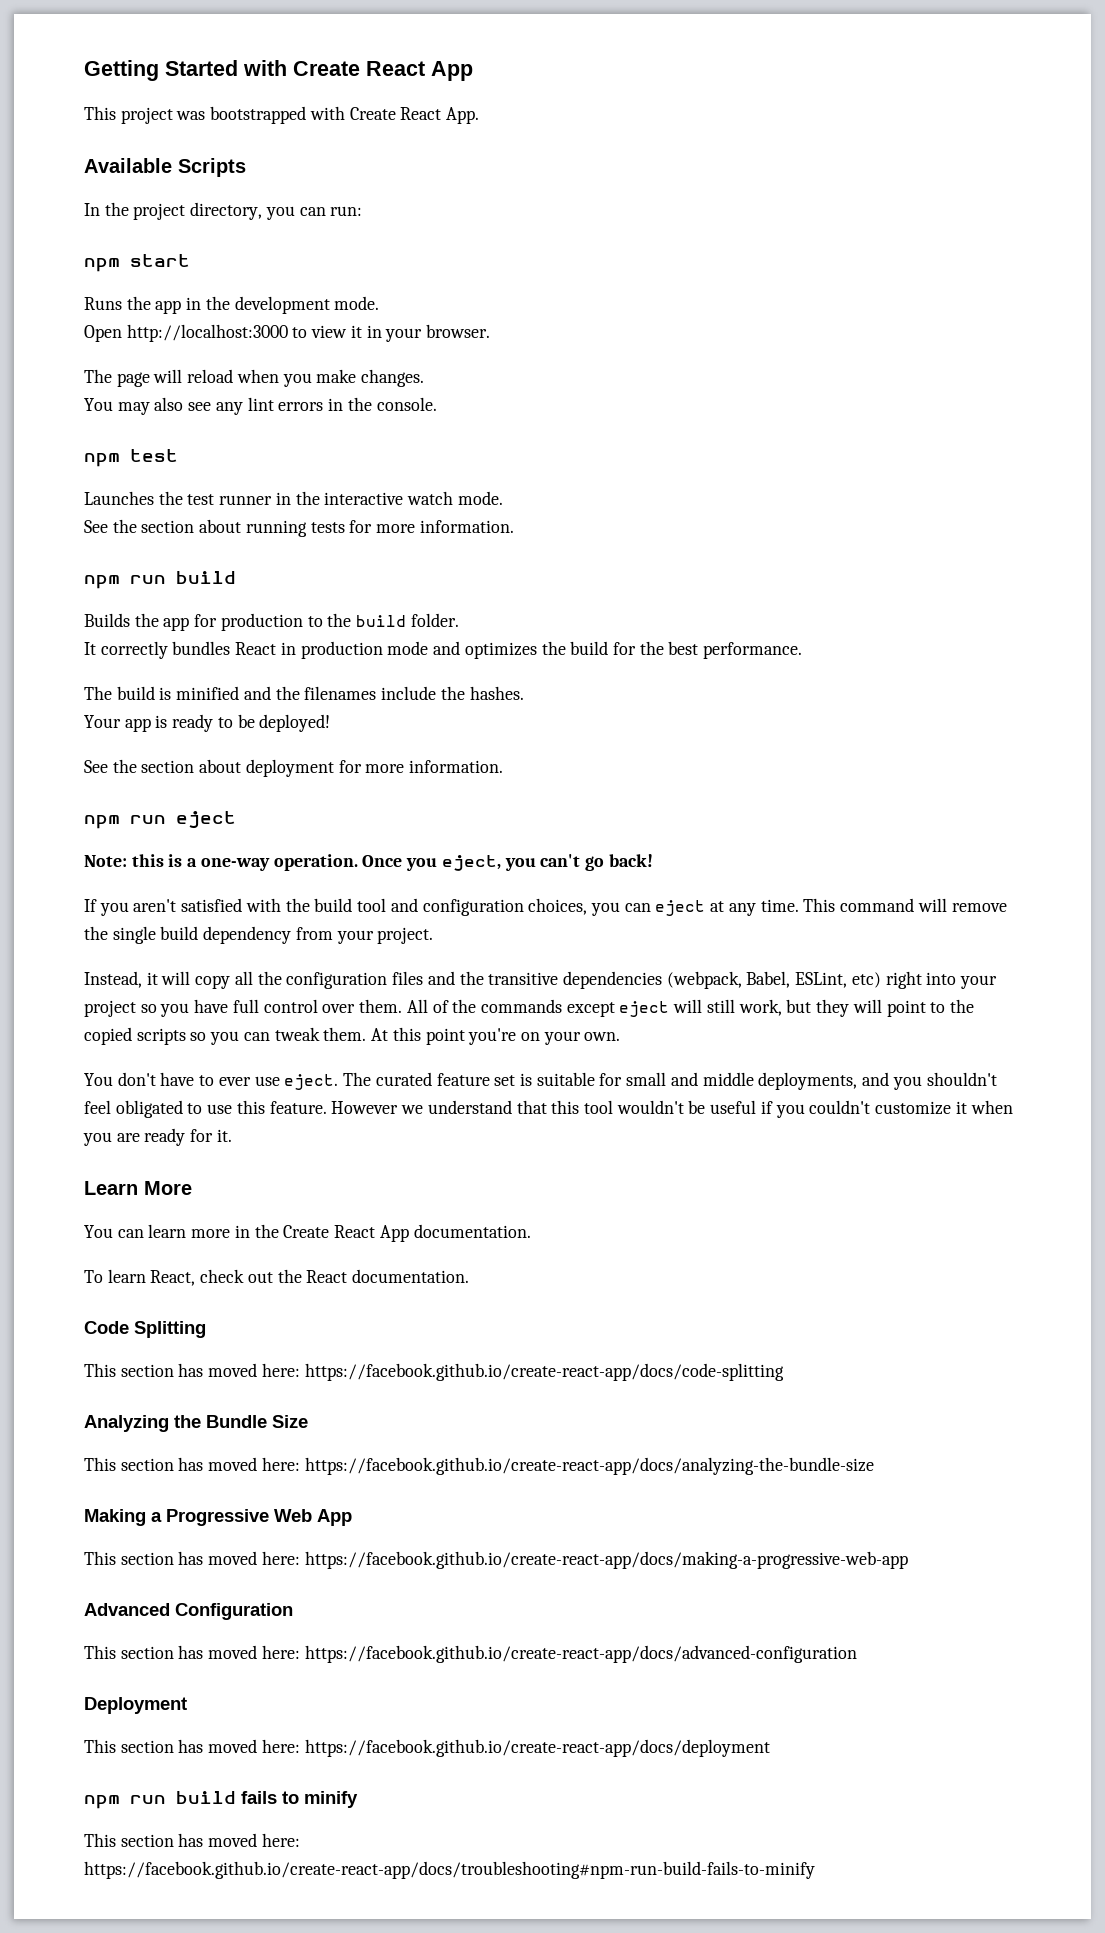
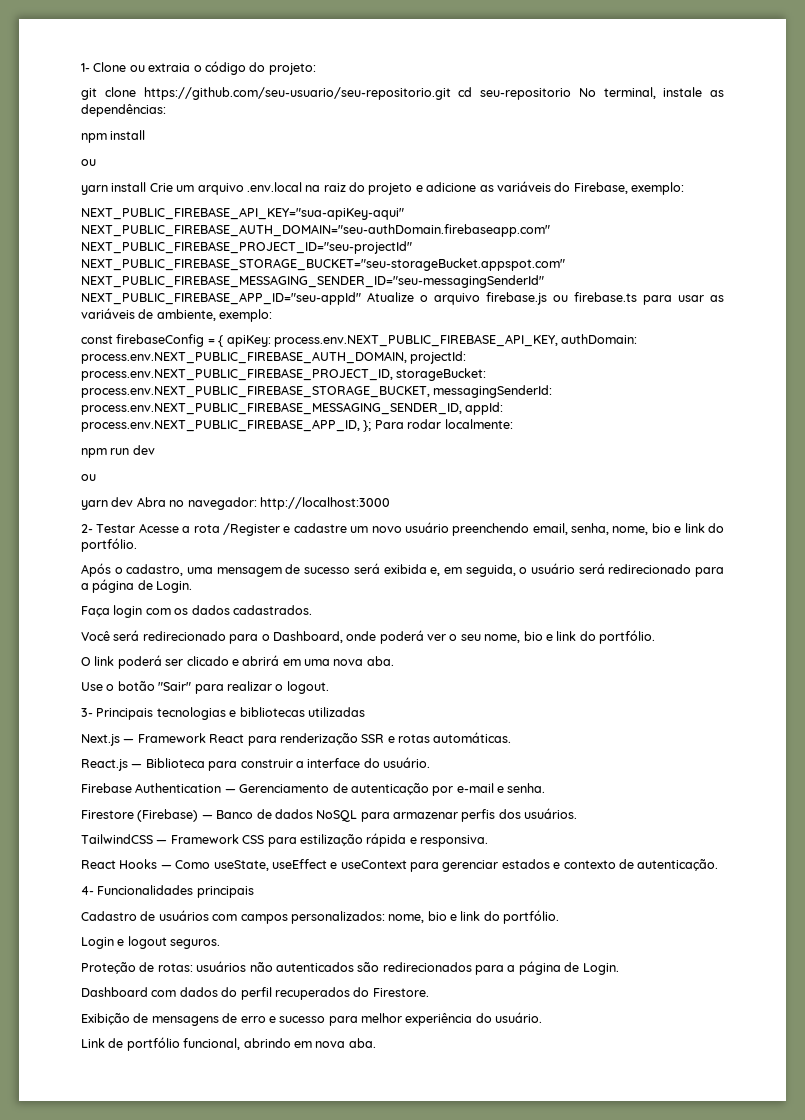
- Getting Started with Create React App
- This project was bootstrapped with Create React App.
- Available Scripts
- In the project directory, you can run:
- npm start
- Runs the app in the development mode.
- Open http://localhost:3000 to view it in your browser.
- The page will reload when you make changes.
- You may also see any lint errors in the console.
- npm test
- Launches the test runner in the interactive watch mode.
- See the section about running tests for more information.
- npm run build
- Builds the app for production to the build folder.
- It correctly bundles React in production mode and optimizes the build for the best performance.
- The build is minified and the filenames include the hashes.
- Your app is ready to be deployed!
- See the section about deployment for more information.
- npm run eject
- Note: this is a one-way operation. Once you eject, you can't go back!
- If you aren't satisfied with the build tool and configuration choices, you can eject at any time. This command will remove the single build dependency from your project.
- Instead, it will copy all the configuration files and the transitive dependencies (webpack, Babel, ESLint, etc) right into your project so you have full control over them. All of the commands except eject will still work, but they will point to the copied scripts so you can tweak them. At this point you're on your own.
- You don't have to ever use eject. The curated feature set is suitable for small and middle deployments, and you shouldn't feel obligated to use this feature. However we understand that this tool wouldn't be useful if you couldn't customize it when you are ready for it.
- Learn More
- You can learn more in the Create React App documentation.
- To learn React, check out the React documentation.
- Code Splitting
- This section has moved here: https://facebook.github.io/create-react-app/docs/code-splitting
- Analyzing the Bundle Size
- This section has moved here: https://facebook.github.io/create-react-app/docs/analyzing-the-bundle-size
- Making a Progressive Web App
- This section has moved here: https://facebook.github.io/create-react-app/docs/making-a-progressive-web-app
- Advanced Configuration
- This section has moved here: https://facebook.github.io/create-react-app/docs/advanced-configuration
- Deployment
- This section has moved here: https://facebook.github.io/create-react-app/docs/deployment
- npm run build fails to minify
- This section has moved here: https://facebook.github.io/create-react-app/docs/troubleshooting#npm-run-build-fails-to-minify
+ 1- Clone ou extraia o código do projeto:
+ git clone https://github.com/seu-usuario/seu-repositorio.git cd seu-repositorio No terminal, instale as dependências:
+ npm install
+ ou
+ yarn install Crie um arquivo .env.local na raiz do projeto e adicione as variáveis do Firebase, exemplo:
+ NEXT_PUBLIC_FIREBASE_API_KEY="sua-apiKey-aqui" NEXT_PUBLIC_FIREBASE_AUTH_DOMAIN="seu-authDomain.firebaseapp.com" NEXT_PUBLIC_FIREBASE_PROJECT_ID="seu-projectId" NEXT_PUBLIC_FIREBASE_STORAGE_BUCKET="seu-storageBucket.appspot.com" NEXT_PUBLIC_FIREBASE_MESSAGING_SENDER_ID="seu-messagingSenderId" NEXT_PUBLIC_FIREBASE_APP_ID="seu-appId" Atualize o arquivo firebase.js ou firebase.ts para usar as variáveis de ambiente, exemplo:
+ const firebaseConfig = { apiKey: process.env.NEXT_PUBLIC_FIREBASE_API_KEY, authDomain: process.env.NEXT_PUBLIC_FIREBASE_AUTH_DOMAIN, projectId: process.env.NEXT_PUBLIC_FIREBASE_PROJECT_ID, storageBucket: process.env.NEXT_PUBLIC_FIREBASE_STORAGE_BUCKET, messagingSenderId: process.env.NEXT_PUBLIC_FIREBASE_MESSAGING_SENDER_ID, appId: process.env.NEXT_PUBLIC_FIREBASE_APP_ID, }; Para rodar localmente:
+ npm run dev
+ ou
+ yarn dev Abra no navegador: http://localhost:3000
+ 2- Testar Acesse a rota /Register e cadastre um novo usuário preenchendo email, senha, nome, bio e link do portfólio.
+ Após o cadastro, uma mensagem de sucesso será exibida e, em seguida, o usuário será redirecionado para a página de Login.
+ Faça login com os dados cadastrados.
+ Você será redirecionado para o Dashboard, onde poderá ver o seu nome, bio e link do portfólio.
+ O link poderá ser clicado e abrirá em uma nova aba.
+ Use o botão "Sair" para realizar o logout.
+ 3- Principais tecnologias e bibliotecas utilizadas
+ Next.js — Framework React para renderização SSR e rotas automáticas.
+ React.js — Biblioteca para construir a interface do usuário.
+ Firebase Authentication — Gerenciamento de autenticação por e-mail e senha.
+ Firestore (Firebase) — Banco de dados NoSQL para armazenar perfis dos usuários.
+ TailwindCSS — Framework CSS para estilização rápida e responsiva.
+ React Hooks — Como useState, useEffect e useContext para gerenciar estados e contexto de autenticação.
+ 4- Funcionalidades principais
+ Cadastro de usuários com campos personalizados: nome, bio e link do portfólio.
+ Login e logout seguros.
+ Proteção de rotas: usuários não autenticados são redirecionados para a página de Login.
+ Dashboard com dados do perfil recuperados do Firestore.
+ Exibição de mensagens de erro e sucesso para melhor experiência do usuário.
+ Link de portfólio funcional, abrindo em nova aba.

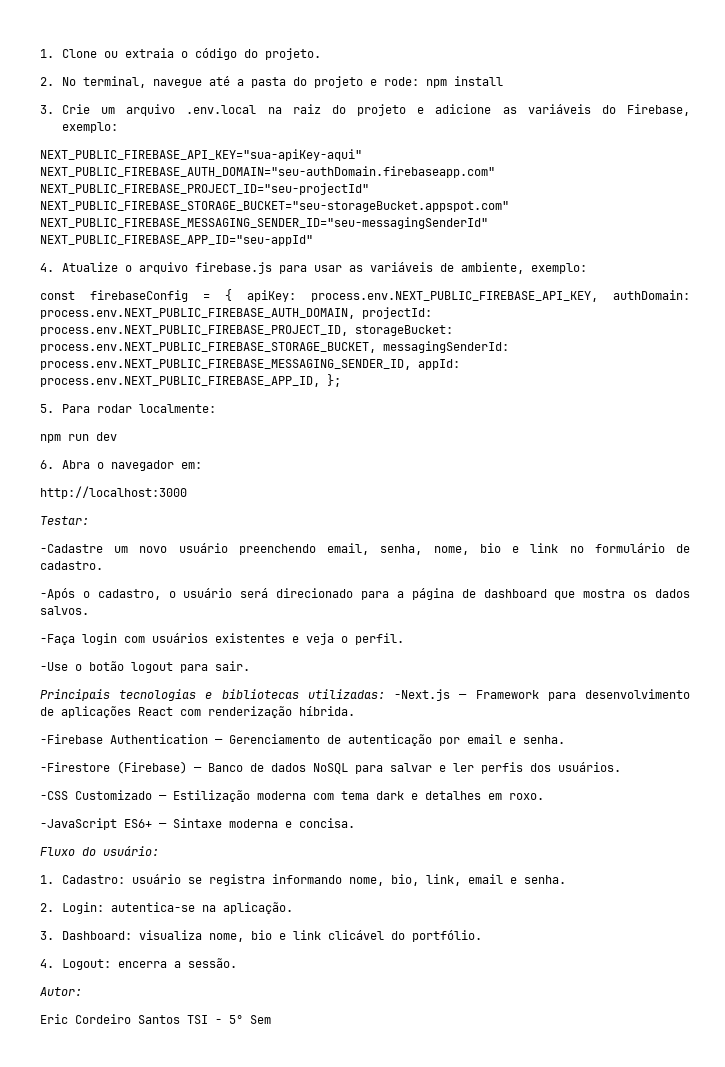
- 1- Clone ou extraia o código do projeto:
- git clone https://github.com/seu-usuario/seu-repositorio.git cd seu-repositorio No terminal, instale as dependências:
- npm install
- ou
- yarn install Crie um arquivo .env.local na raiz do projeto e adicione as variáveis do Firebase, exemplo:
+ 1. Clone ou extraia o código do projeto.
+ 2. No terminal, navegue até a pasta do projeto e rode: npm install
+ 3. Crie um arquivo .env.local na raiz do projeto e adicione as variáveis do Firebase, exemplo:
- NEXT_PUBLIC_FIREBASE_API_KEY="sua-apiKey-aqui" NEXT_PUBLIC_FIREBASE_AUTH_DOMAIN="seu-authDomain.firebaseapp.com" NEXT_PUBLIC_FIREBASE_PROJECT_ID="seu-projectId" NEXT_PUBLIC_FIREBASE_STORAGE_BUCKET="seu-storageBucket.appspot.com" NEXT_PUBLIC_FIREBASE_MESSAGING_SENDER_ID="seu-messagingSenderId" NEXT_PUBLIC_FIREBASE_APP_ID="seu-appId" Atualize o arquivo firebase.js ou firebase.ts para usar as variáveis de ambiente, exemplo:
+ NEXT_PUBLIC_FIREBASE_API_KEY="sua-apiKey-aqui" NEXT_PUBLIC_FIREBASE_AUTH_DOMAIN="seu-authDomain.firebaseapp.com" NEXT_PUBLIC_FIREBASE_PROJECT_ID="seu-projectId" NEXT_PUBLIC_FIREBASE_STORAGE_BUCKET="seu-storageBucket.appspot.com" NEXT_PUBLIC_FIREBASE_MESSAGING_SENDER_ID="seu-messagingSenderId" NEXT_PUBLIC_FIREBASE_APP_ID="seu-appId"
+ 4. Atualize o arquivo firebase.js para usar as variáveis de ambiente, exemplo:
- const firebaseConfig = { apiKey: process.env.NEXT_PUBLIC_FIREBASE_API_KEY, authDomain: process.env.NEXT_PUBLIC_FIREBASE_AUTH_DOMAIN, projectId: process.env.NEXT_PUBLIC_FIREBASE_PROJECT_ID, storageBucket: process.env.NEXT_PUBLIC_FIREBASE_STORAGE_BUCKET, messagingSenderId: process.env.NEXT_PUBLIC_FIREBASE_MESSAGING_SENDER_ID, appId: process.env.NEXT_PUBLIC_FIREBASE_APP_ID, }; Para rodar localmente:
+ const firebaseConfig = { apiKey: process.env.NEXT_PUBLIC_FIREBASE_API_KEY, authDomain: process.env.NEXT_PUBLIC_FIREBASE_AUTH_DOMAIN, projectId: process.env.NEXT_PUBLIC_FIREBASE_PROJECT_ID, storageBucket: process.env.NEXT_PUBLIC_FIREBASE_STORAGE_BUCKET, messagingSenderId: process.env.NEXT_PUBLIC_FIREBASE_MESSAGING_SENDER_ID, appId: process.env.NEXT_PUBLIC_FIREBASE_APP_ID, };
+ 5. Para rodar localmente:
  npm run dev
- ou
- yarn dev Abra no navegador: http://localhost:3000
- 2- Testar Acesse a rota /Register e cadastre um novo usuário preenchendo email, senha, nome, bio e link do portfólio.
- Após o cadastro, uma mensagem de sucesso será exibida e, em seguida, o usuário será redirecionado para a página de Login.
- Faça login com os dados cadastrados.
- Você será redirecionado para o Dashboard, onde poderá ver o seu nome, bio e link do portfólio.
- O link poderá ser clicado e abrirá em uma nova aba.
- Use o botão "Sair" para realizar o logout.
- 3- Principais tecnologias e bibliotecas utilizadas
- Next.js — Framework React para renderização SSR e rotas automáticas.
- React.js — Biblioteca para construir a interface do usuário.
- Firebase Authentication — Gerenciamento de autenticação por e-mail e senha.
- Firestore (Firebase) — Banco de dados NoSQL para armazenar perfis dos usuários.
+ 6. Abra o navegador em:
+ http://localhost:3000
+ Testar:
+ -Cadastre um novo usuário preenchendo email, senha, nome, bio e link no formulário de cadastro.
+ -Após o cadastro, o usuário será direcionado para a página de dashboard que mostra os dados salvos.
+ -Faça login com usuários existentes e veja o perfil.
+ -Use o botão logout para sair.
+ Principais tecnologias e bibliotecas utilizadas: -Next.js — Framework para desenvolvimento de aplicações React com renderização híbrida.
+ -Firebase Authentication — Gerenciamento de autenticação por email e senha.
+ -Firestore (Firebase) — Banco de dados NoSQL para salvar e ler perfis dos usuários.
- TailwindCSS — Framework CSS para estilização rápida e responsiva.
- React Hooks — Como useState, useEffect e useContext para gerenciar estados e contexto de autenticação.
- 4- Funcionalidades principais
- Cadastro de usuários com campos personalizados: nome, bio e link do portfólio.
- Login e logout seguros.
- Proteção de rotas: usuários não autenticados são redirecionados para a página de Login.
- Dashboard com dados do perfil recuperados do Firestore.
- Exibição de mensagens de erro e sucesso para melhor experiência do usuário.
- Link de portfólio funcional, abrindo em nova aba.
+ -CSS Customizado — Estilização moderna com tema dark e detalhes em roxo.
+ -JavaScript ES6+ — Sintaxe moderna e concisa.
+ Fluxo do usuário:
+ 1. Cadastro: usuário se registra informando nome, bio, link, email e senha.
+ 2. Login: autentica-se na aplicação.
+ 3. Dashboard: visualiza nome, bio e link clicável do portfólio.
+ 4. Logout: encerra a sessão.
+ Autor:
+ Eric Cordeiro Santos TSI - 5° Sem

